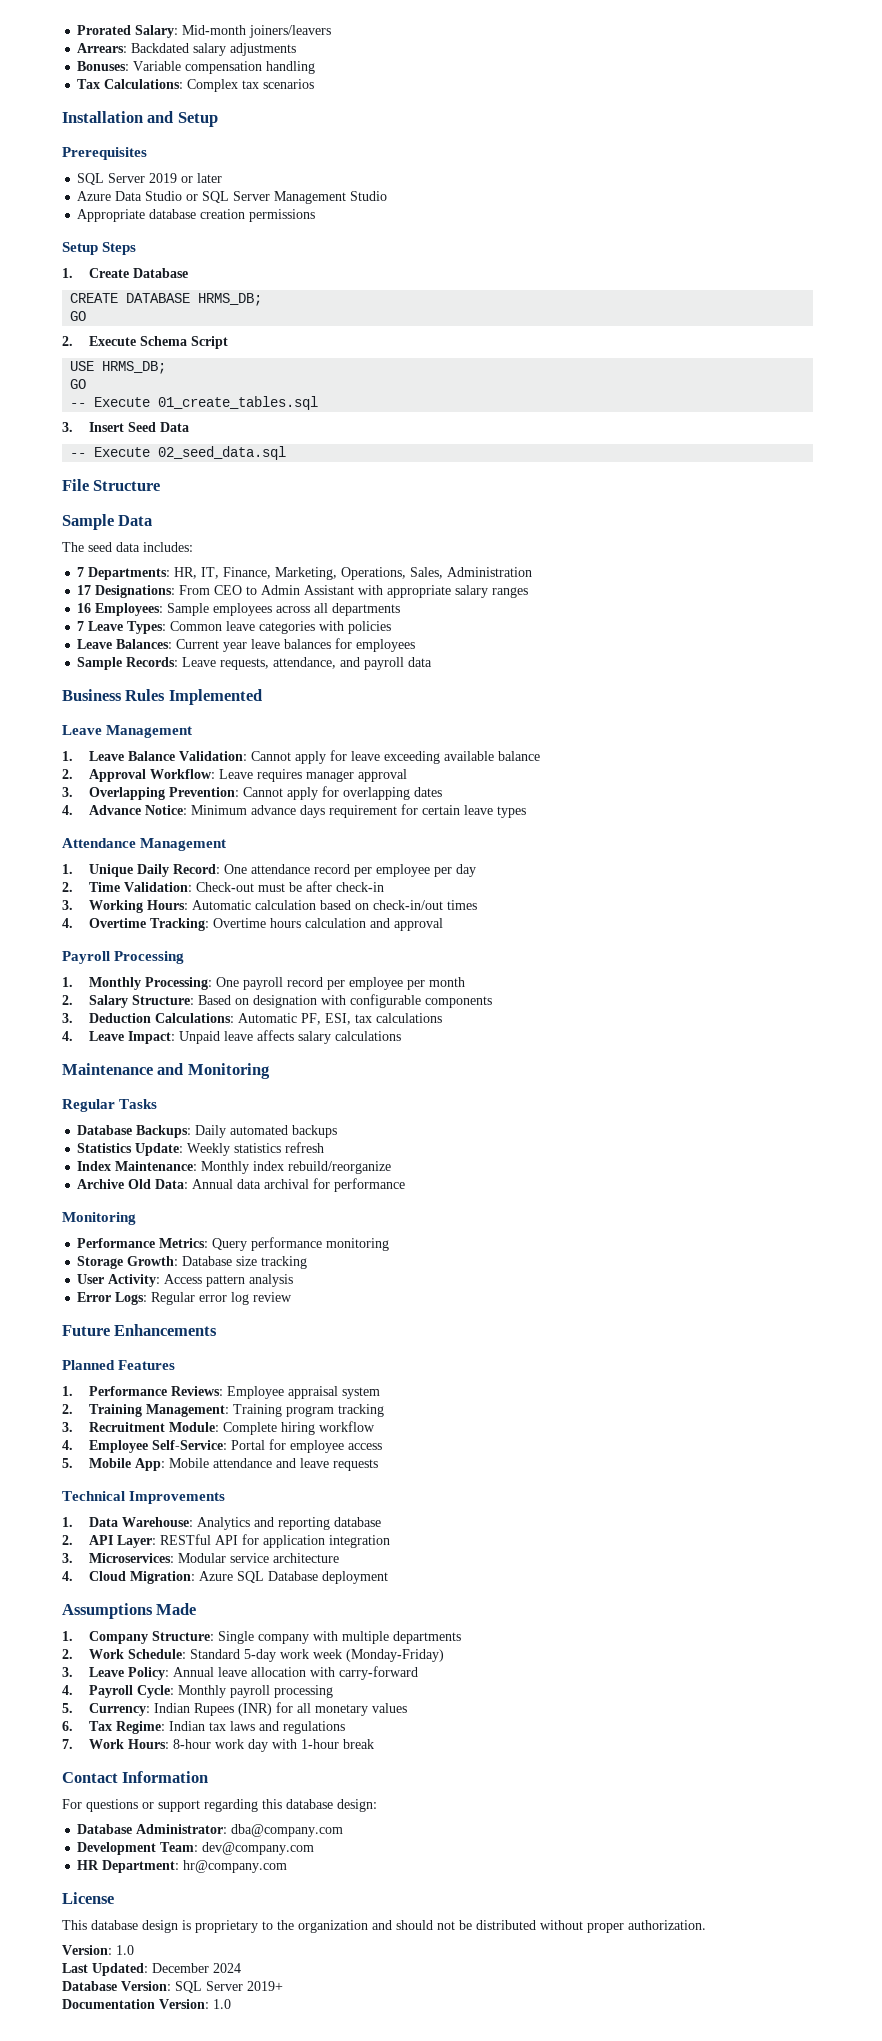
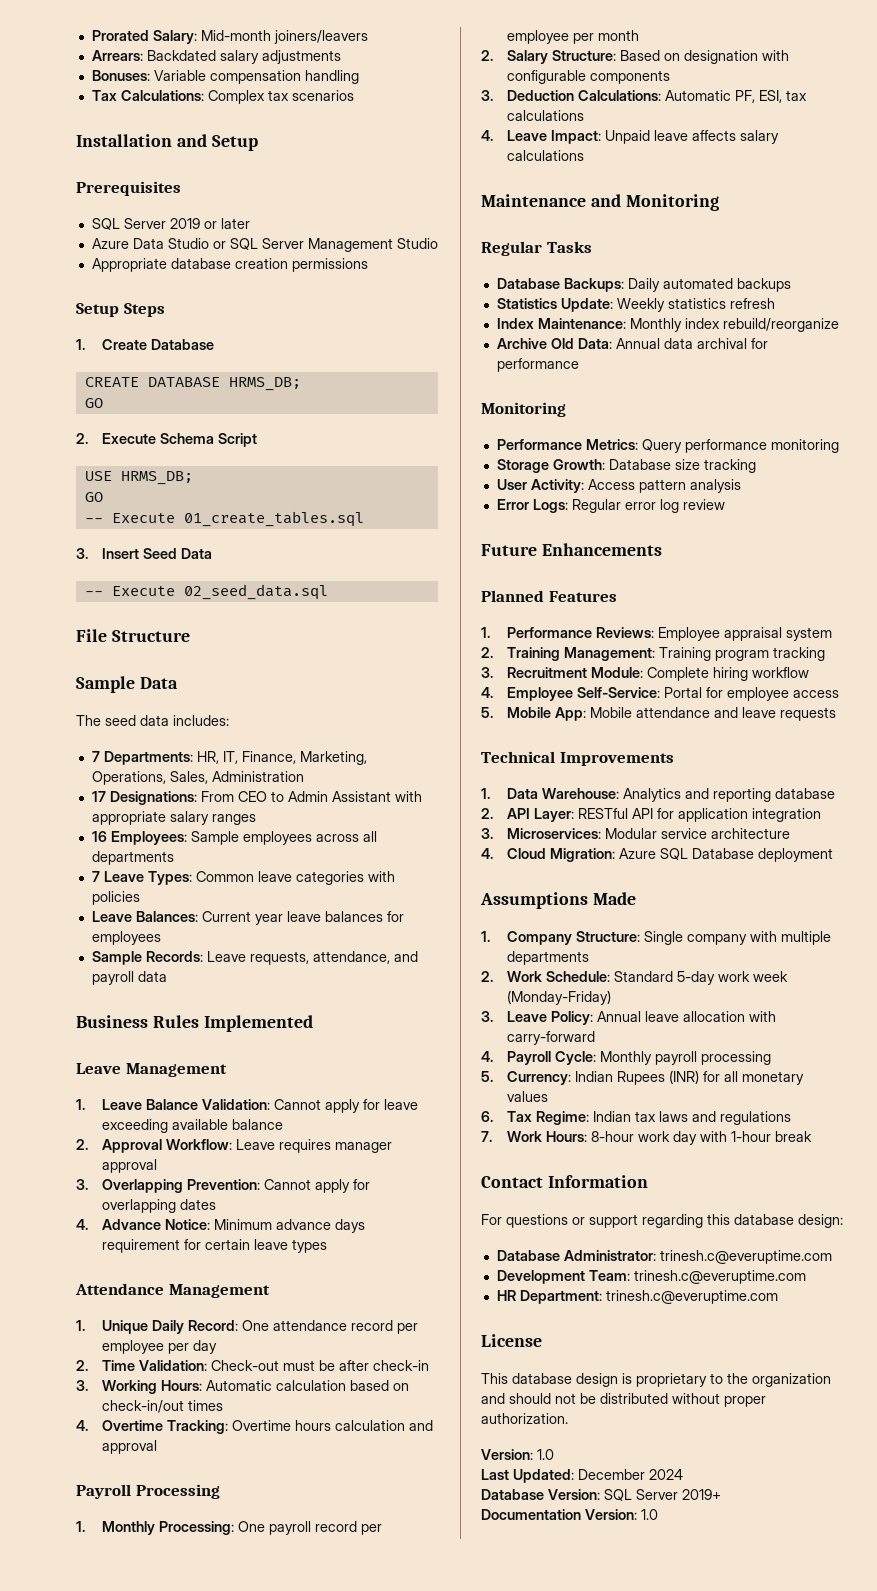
- Database Administrator: dba@company.com
+ Database Administrator: trinesh.c@everuptime.com
- Development Team: dev@company.com
+ Development Team: trinesh.c@everuptime.com
- HR Department: hr@company.com
+ HR Department: trinesh.c@everuptime.com

